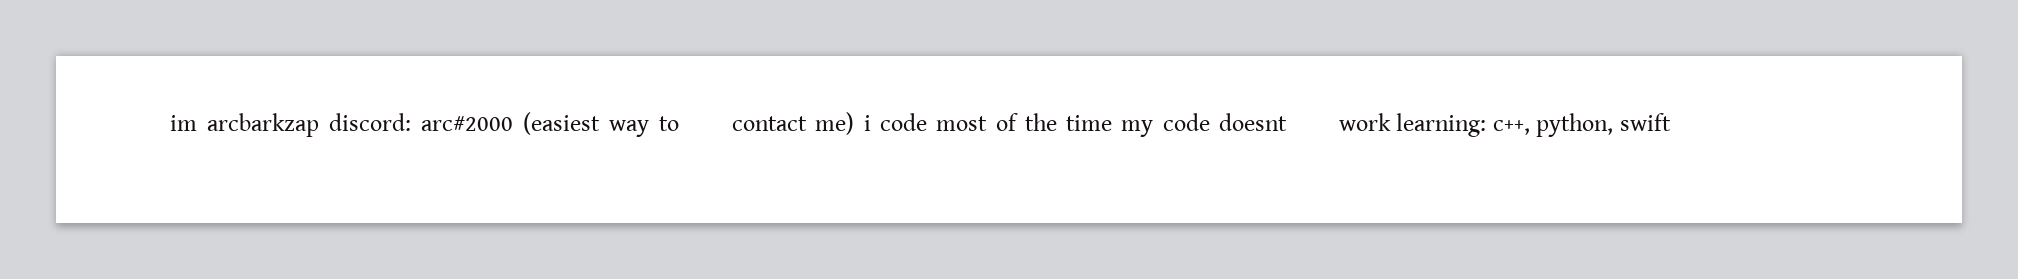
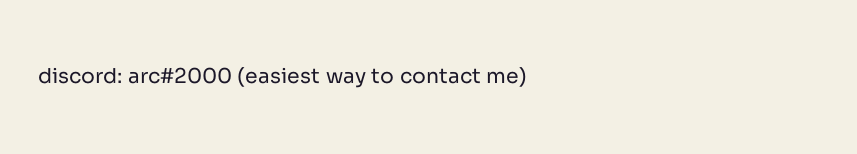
- im arcbarkzap discord: arc#2000 (easiest way to contact me) i code most of the time my code doesnt work learning: c++, python, swift
+ discord: arc#2000 (easiest way to contact me)

